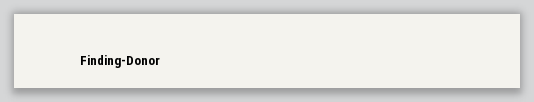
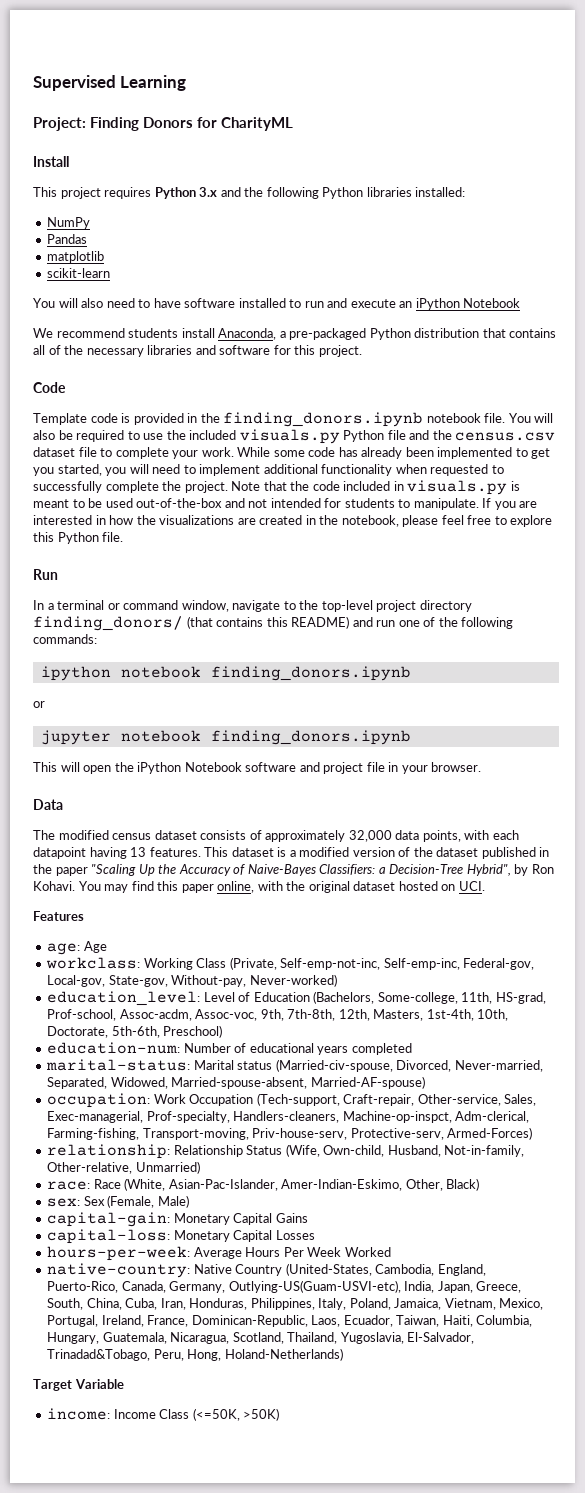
- Finding-Donor
+ Supervised Learning
+ Project: Finding Donors for CharityML
+ Install
+ This project requires Python 3.x and the following Python libraries installed:
+ NumPy
+ Pandas
+ matplotlib
+ scikit-learn
+ You will also need to have software installed to run and execute an iPython Notebook
+ We recommend students install Anaconda, a pre-packaged Python distribution that contains all of the necessary libraries and software for this project.
+ Code
+ Template code is provided in the finding_donors.ipynb notebook file. You will also be required to use the included visuals.py Python file and the census.csv dataset file to complete your work. While some code has already been implemented to get you started, you will need to implement additional functionality when requested to successfully complete the project. Note that the code included in visuals.py is meant to be used out-of-the-box and not intended for students to manipulate. If you are interested in how the visualizations are created in the notebook, please feel free to explore this Python file.
+ Run
+ In a terminal or command window, navigate to the top-level project directory finding_donors/ (that contains this README) and run one of the following commands:
+ ipython notebook finding_donors.ipynb
+ or
+ jupyter notebook finding_donors.ipynb
+ This will open the iPython Notebook software and project file in your browser.
+ Data
+ The modified census dataset consists of approximately 32,000 data points, with each datapoint having 13 features. This dataset is a modified version of the dataset published in the paper "Scaling Up the Accuracy of Naive-Bayes Classifiers: a Decision-Tree Hybrid", by Ron Kohavi. You may find this paper online, with the original dataset hosted on UCI.
+ Features
+ age: Age
+ workclass: Working Class (Private, Self-emp-not-inc, Self-emp-inc, Federal-gov, Local-gov, State-gov, Without-pay, Never-worked)
+ education_level: Level of Education (Bachelors, Some-college, 11th, HS-grad, Prof-school, Assoc-acdm, Assoc-voc, 9th, 7th-8th, 12th, Masters, 1st-4th, 10th, Doctorate, 5th-6th, Preschool)
+ education-num: Number of educational years completed
+ marital-status: Marital status (Married-civ-spouse, Divorced, Never-married, Separated, Widowed, Married-spouse-absent, Married-AF-spouse)
+ occupation: Work Occupation (Tech-support, Craft-repair, Other-service, Sales, Exec-managerial, Prof-specialty, Handlers-cleaners, Machine-op-inspct, Adm-clerical, Farming-fishing, Transport-moving, Priv-house-serv, Protective-serv, Armed-Forces)
+ relationship: Relationship Status (Wife, Own-child, Husband, Not-in-family, Other-relative, Unmarried)
+ race: Race (White, Asian-Pac-Islander, Amer-Indian-Eskimo, Other, Black)
+ sex: Sex (Female, Male)
+ capital-gain: Monetary Capital Gains
+ capital-loss: Monetary Capital Losses
+ hours-per-week: Average Hours Per Week Worked
+ native-country: Native Country (United-States, Cambodia, England, Puerto-Rico, Canada, Germany, Outlying-US(Guam-USVI-etc), India, Japan, Greece, South, China, Cuba, Iran, Honduras, Philippines, Italy, Poland, Jamaica, Vietnam, Mexico, Portugal, Ireland, France, Dominican-Republic, Laos, Ecuador, Taiwan, Haiti, Columbia, Hungary, Guatemala, Nicaragua, Scotland, Thailand, Yugoslavia, El-Salvador, Trinadad&Tobago, Peru, Hong, Holand-Netherlands)
+ Target Variable
+ income: Income Class (<=50K, >50K)

